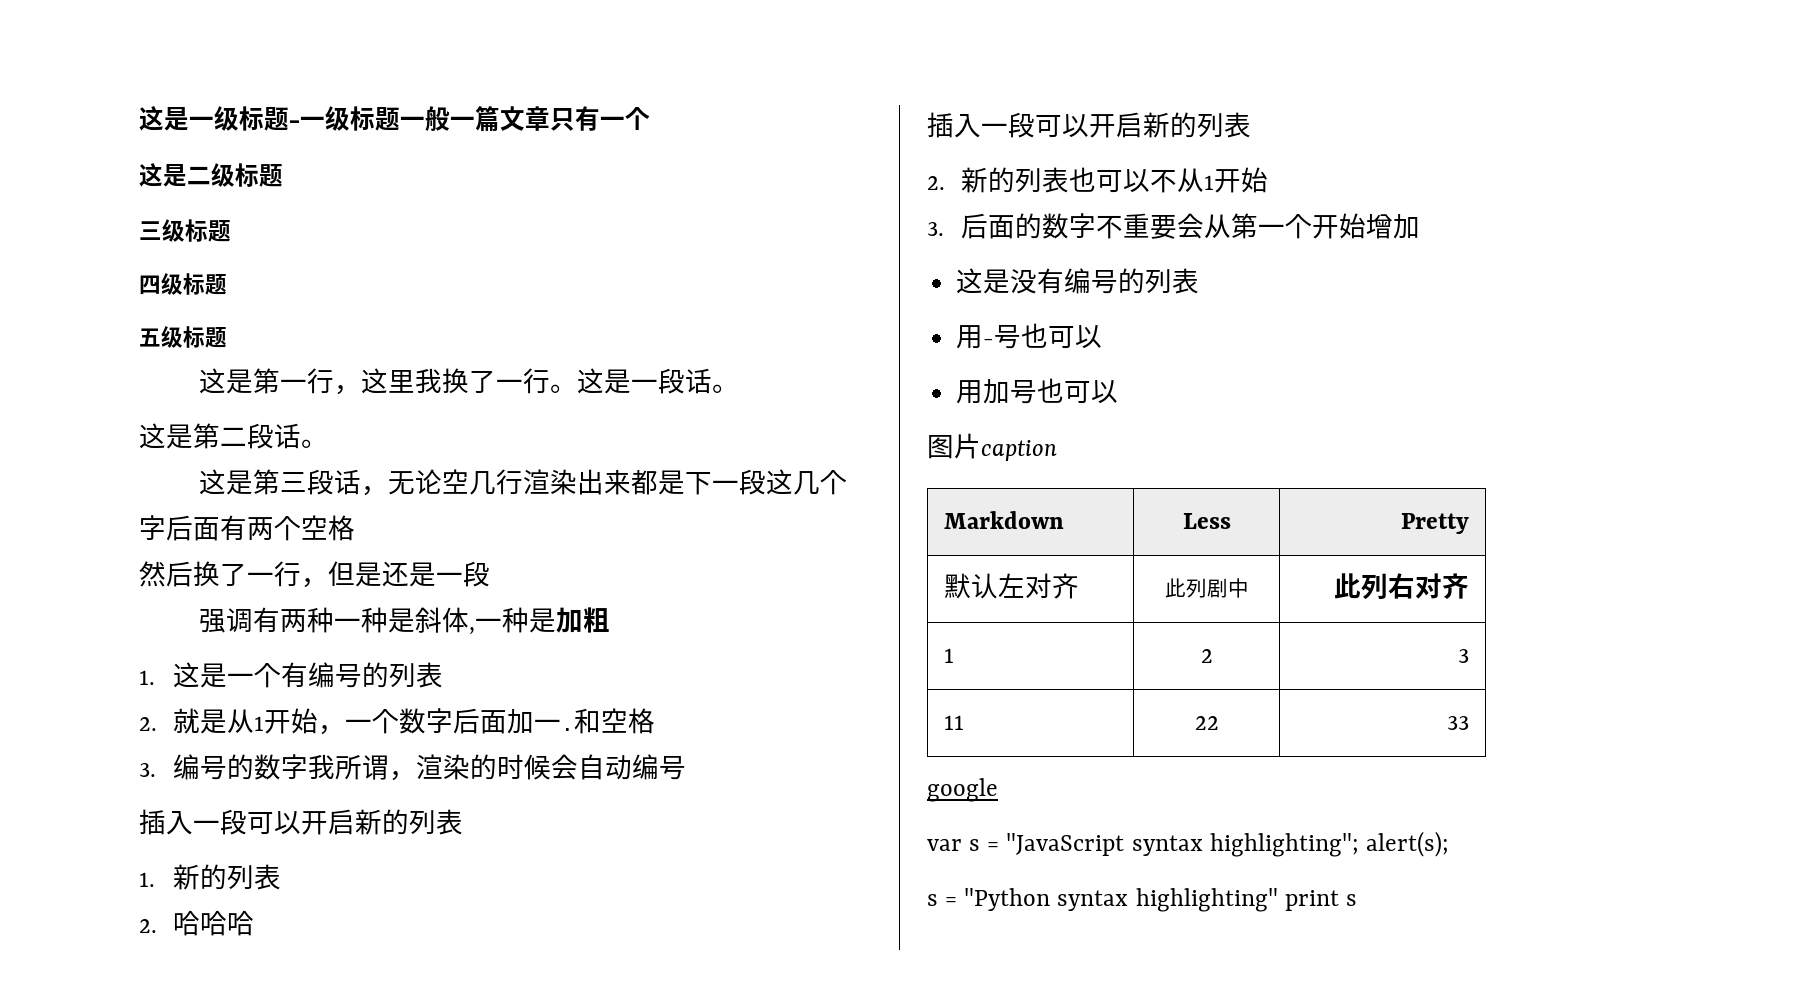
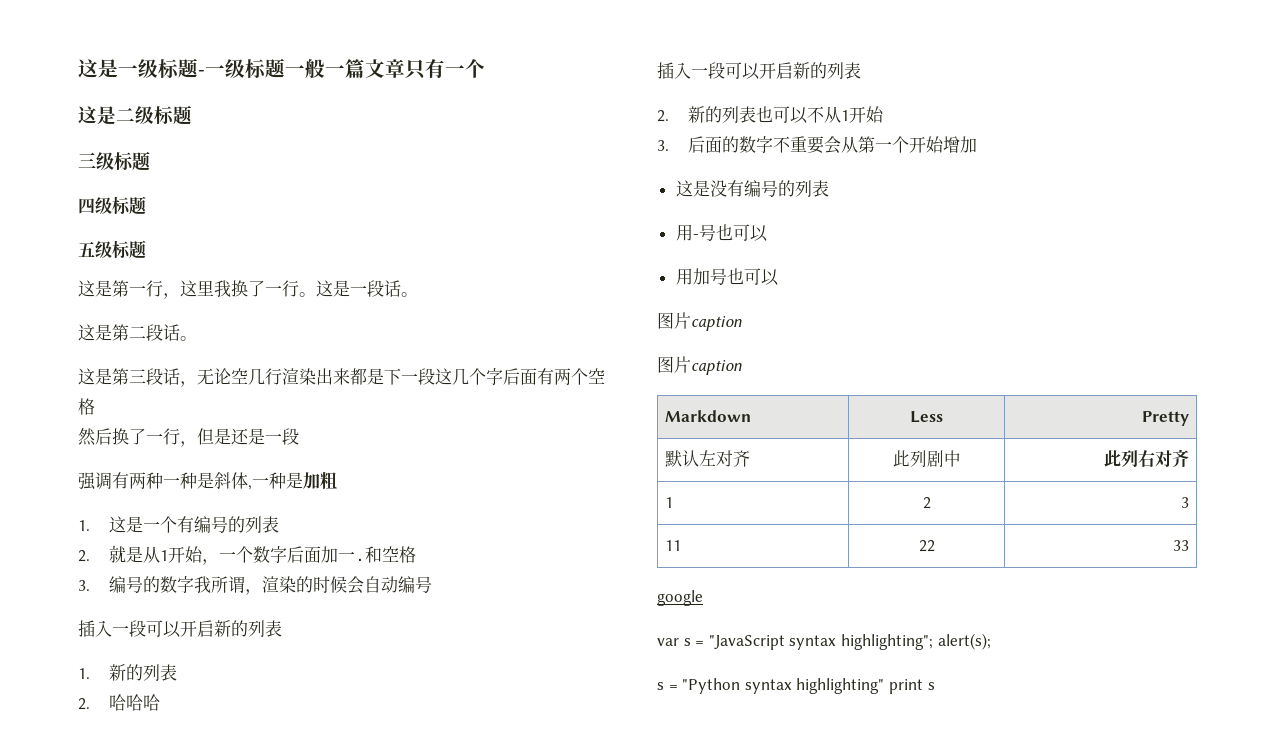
  用加号也可以
+ 图片caption

